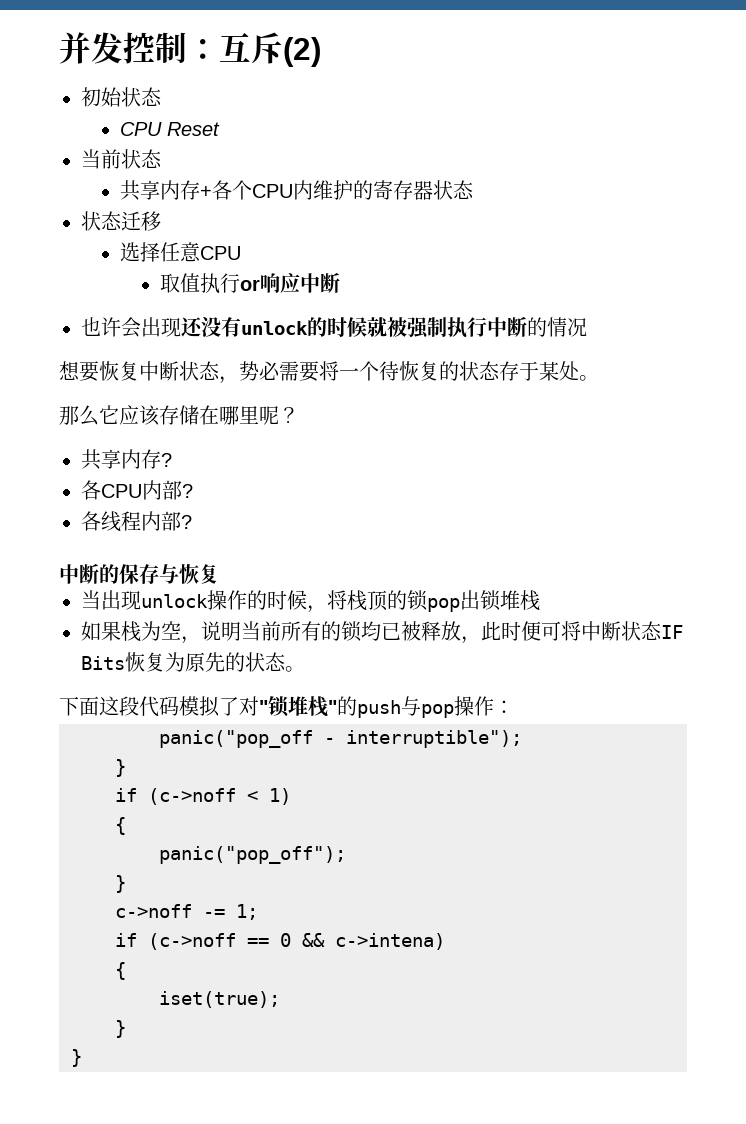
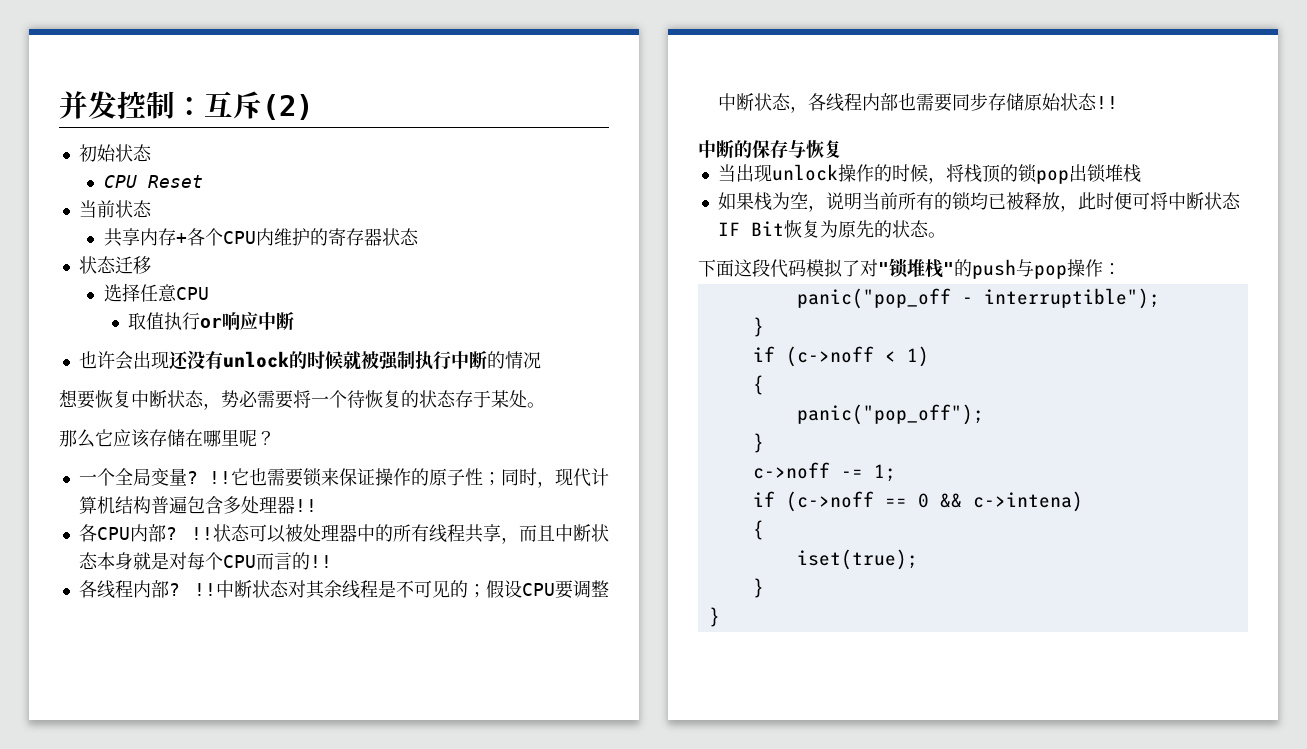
- 共享内存?
- 各CPU内部?
- 各线程内部?
+ 一个全局变量? !!它也需要锁来保证操作的原子性；同时，现代计算机结构普遍包含多处理器!!
+ 各CPU内部? !!状态可以被处理器中的所有线程共享，而且中断状态本身就是对每个CPU而言的!!
+ 各线程内部? !!中断状态对其余线程是不可见的；假设CPU要调整中断状态，各线程内部也需要同步存储原始状态!!
- 如果栈为空，说明当前所有的锁均已被释放，此时便可将中断状态IF Bits恢复为原先的状态。
+ 如果栈为空，说明当前所有的锁均已被释放，此时便可将中断状态IF Bit恢复为原先的状态。

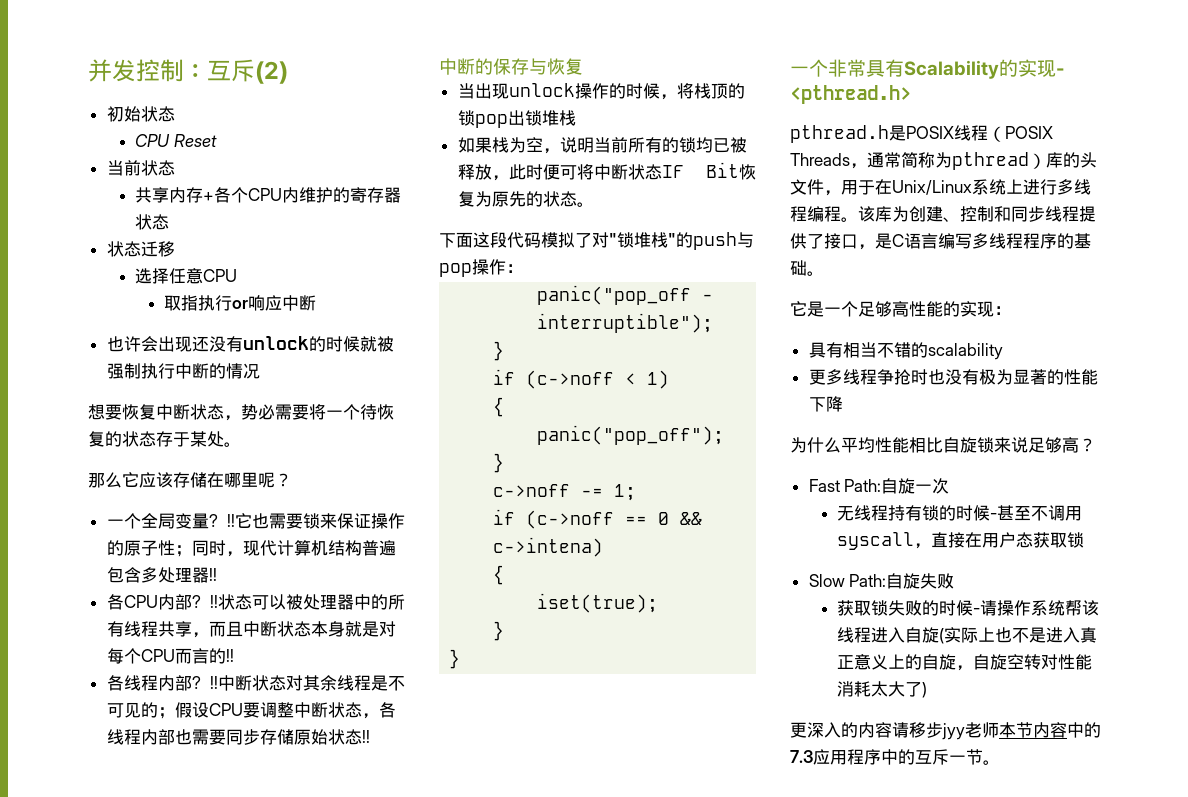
- 取值执行or响应中断
+ 取指执行or响应中断
+ 一个非常具有Scalability的实现- <pthread.h>
+ pthread.h是POSIX线程（POSIX Threads，通常简称为pthread）库的头文件，用于在Unix/Linux系统上进行多线程编程。该库为创建、控制和同步线程提供了接口，是C语言编写多线程程序的基础。
+ 它是一个足够高性能的实现：
+ 具有相当不错的scalability
+ 更多线程争抢时也没有极为显著的性能下降
+ 为什么平均性能相比自旋锁来说足够高？
+ Fast Path:自旋一次
+ 无线程持有锁的时候-甚至不调用syscall，直接在用户态获取锁
+ Slow Path:自旋失败
+ 获取锁失败的时候-请操作系统帮该线程进入自旋(实际上也不是进入真正意义上的自旋，自旋空转对性能消耗太大了)
+ 更深入的内容请移步jyy老师本节内容中的7.3应用程序中的互斥一节。

